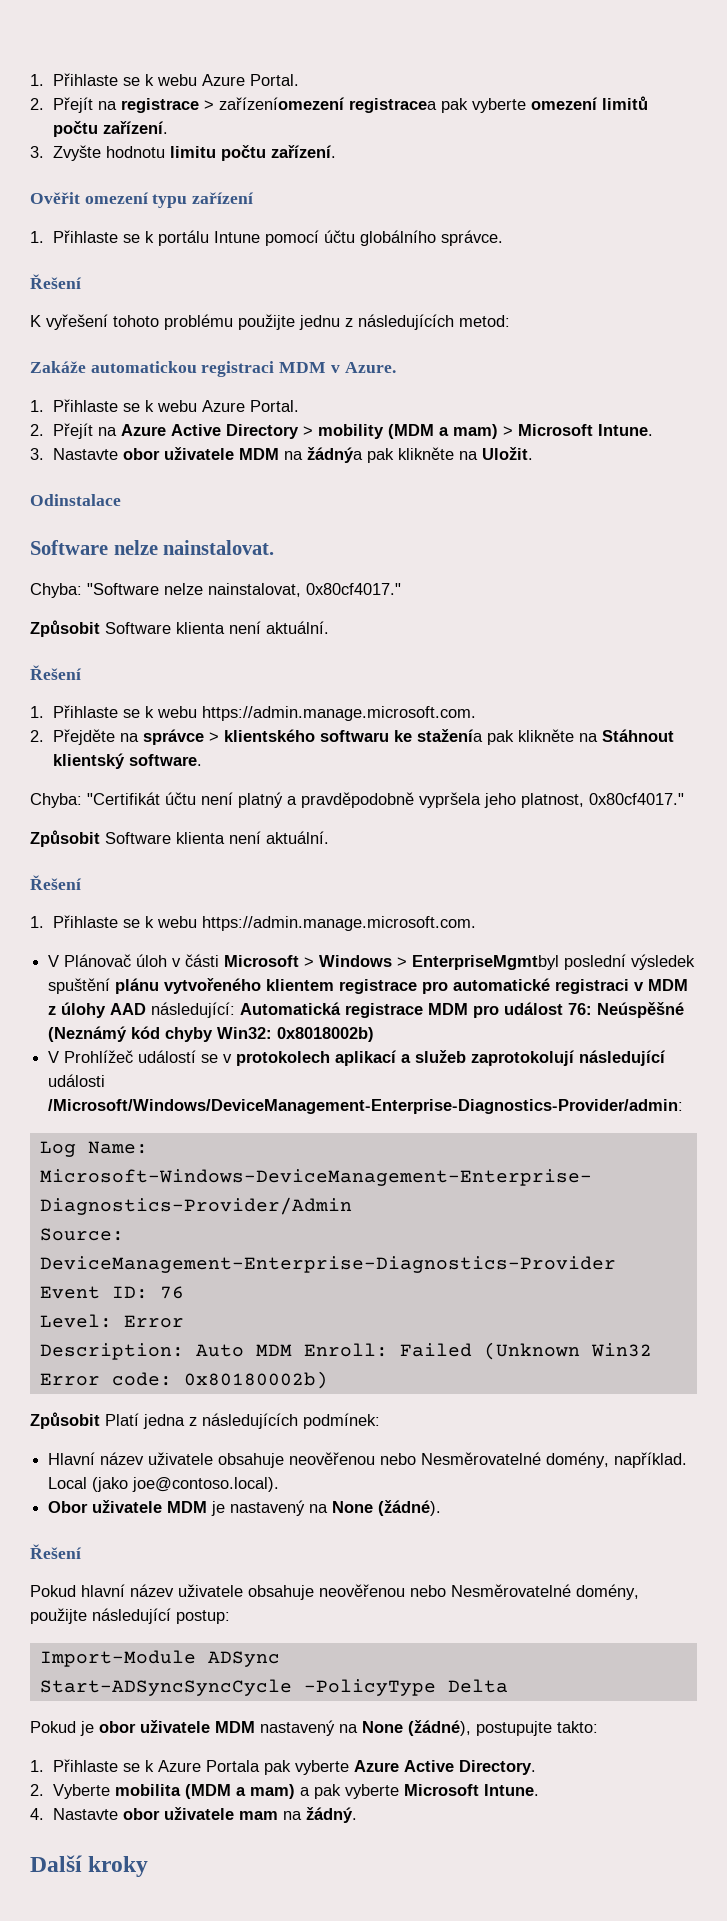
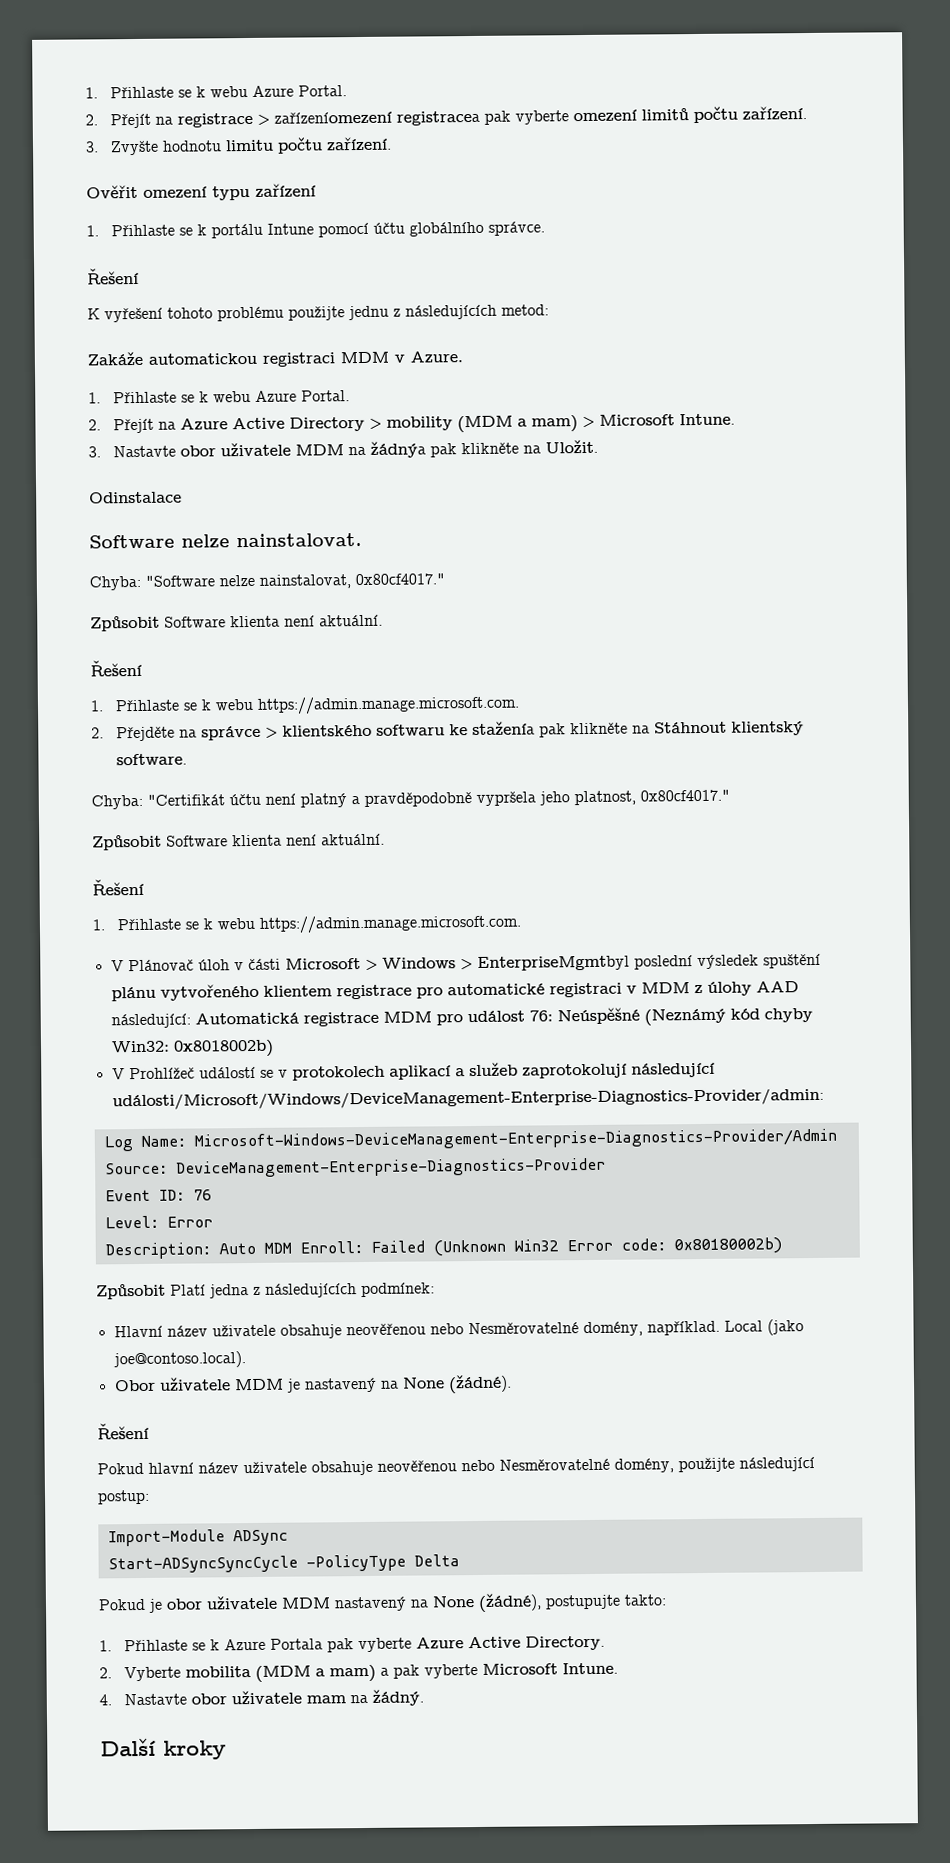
- V Prohlížeč událostí se v protokolech aplikací a služeb zaprotokolují následující události /Microsoft/Windows/DeviceManagement-Enterprise-Diagnostics-Provider/admin:
+ V Prohlížeč událostí se v protokolech aplikací a služeb zaprotokolují následující události/Microsoft/Windows/DeviceManagement-Enterprise-Diagnostics-Provider/admin:

